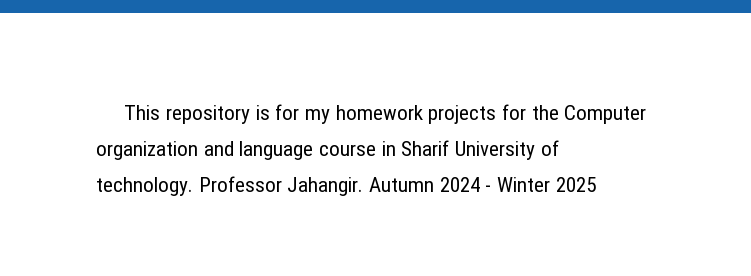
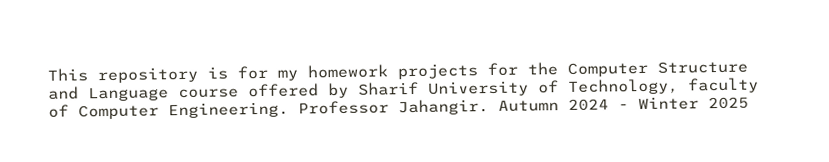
- This repository is for my homework projects for the Computer organization and language course in Sharif University of technology.
+ This repository is for my homework projects for the Computer Structure and Language course offered by Sharif University of Technology, faculty of Computer Engineering.

